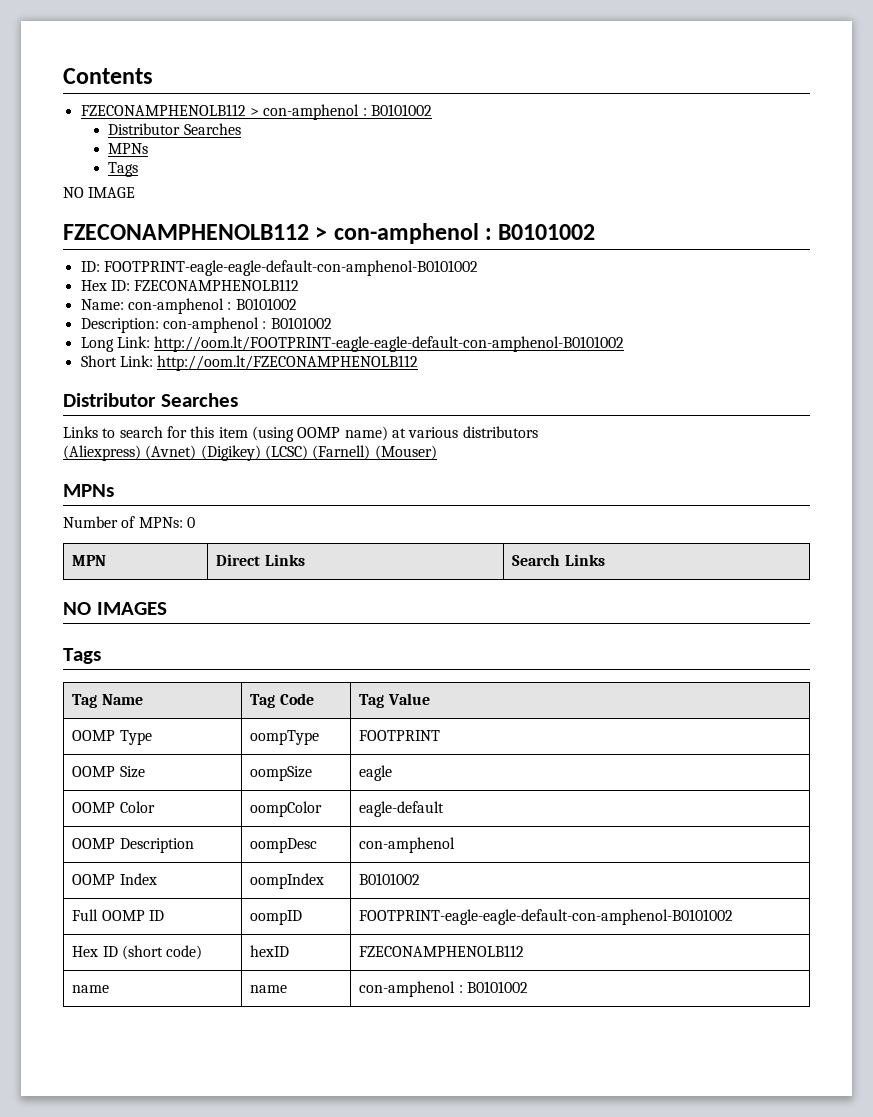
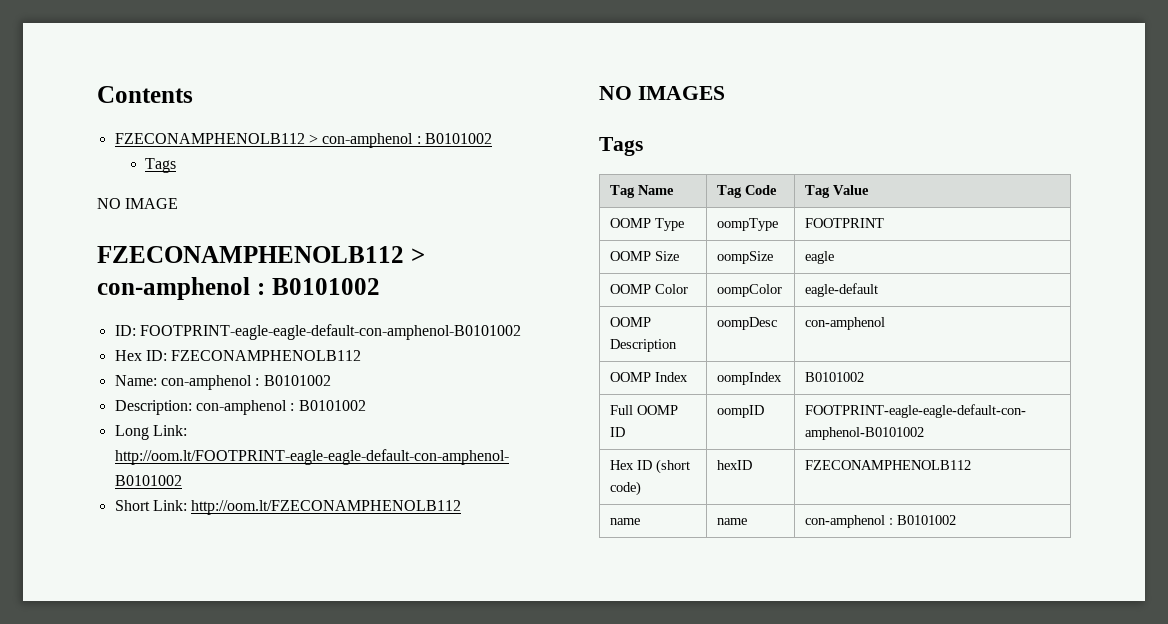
  Contents
  FZECONAMPHENOLB112 > con-amphenol : B0101002
- Distributor Searches
- MPNs
  Short Link: http://oom.lt/FZECONAMPHENOLB112
- Distributor Searches
- Links to search for this item (using OOMP name) at various distributors
- (Aliexpress) (Avnet) (Digikey) (LCSC) (Farnell) (Mouser)
- MPNs
- Number of MPNs: 0
- MPN | Direct Links | Search Links

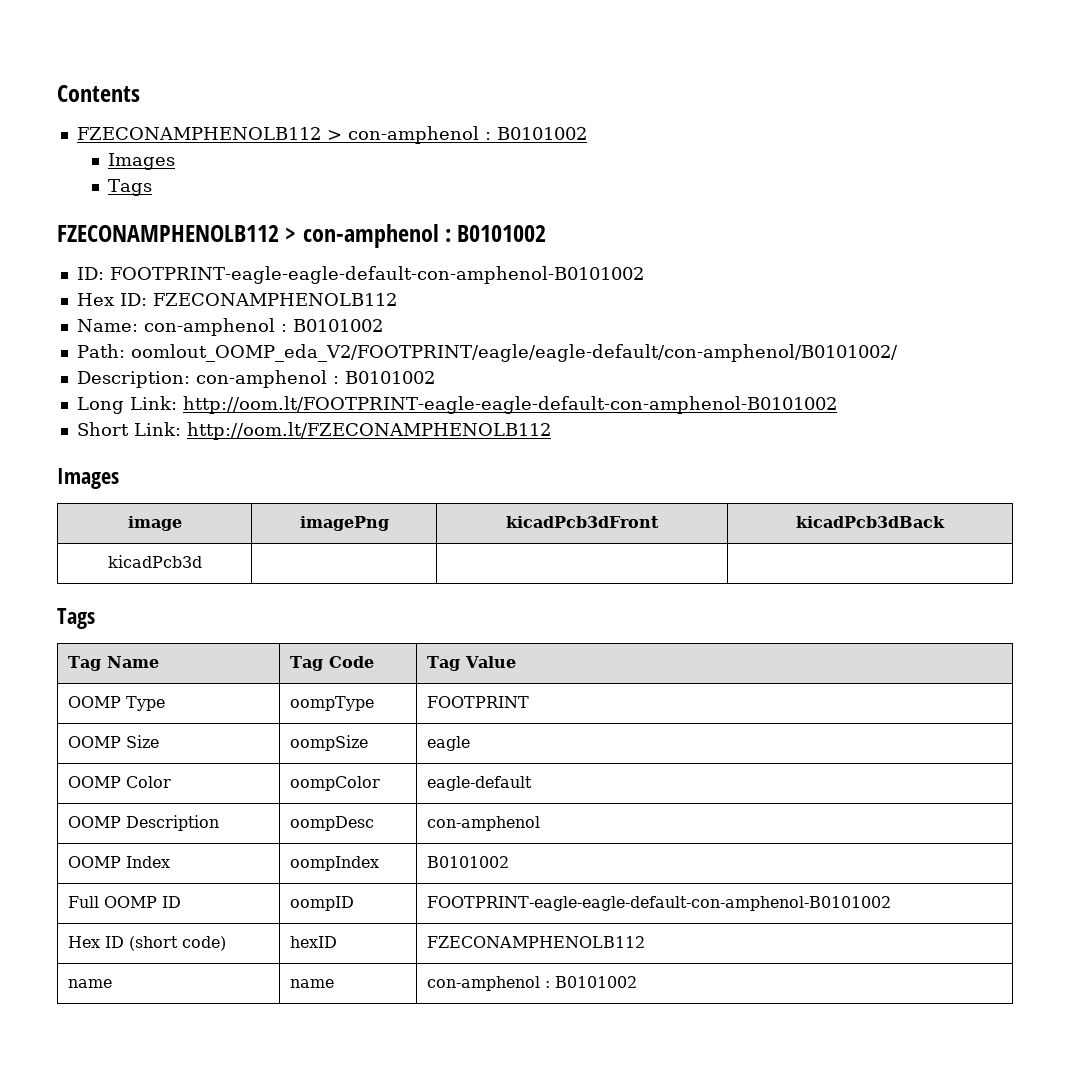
  Contents
  FZECONAMPHENOLB112 > con-amphenol : B0101002
+ Images
  Tags
- NO IMAGE
+ Path: oomlout_OOMP_eda_V2/FOOTPRINT/eagle/eagle-default/con-amphenol/B0101002/
  Short Link: http://oom.lt/FZECONAMPHENOLB112
- NO IMAGES
+ Images
+ image | imagePng | kicadPcb3dFront | kicadPcb3dBack
+ kicadPcb3d | | |

